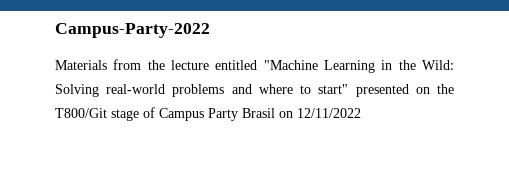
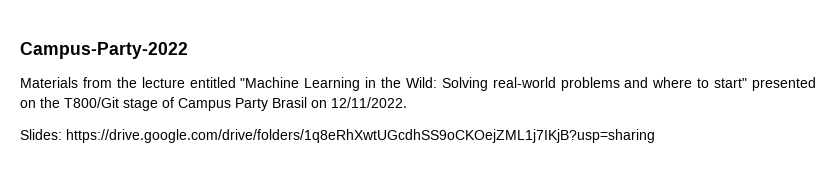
- Materials from the lecture entitled "Machine Learning in the Wild: Solving real-world problems and where to start" presented on the T800/Git stage of Campus Party Brasil on 12/11/2022
+ Materials from the lecture entitled "Machine Learning in the Wild: Solving real-world problems and where to start" presented on the T800/Git stage of Campus Party Brasil on 12/11/2022.
+ Slides: https://drive.google.com/drive/folders/1q8eRhXwtUGcdhSS9oCKOejZML1j7IKjB?usp=sharing

